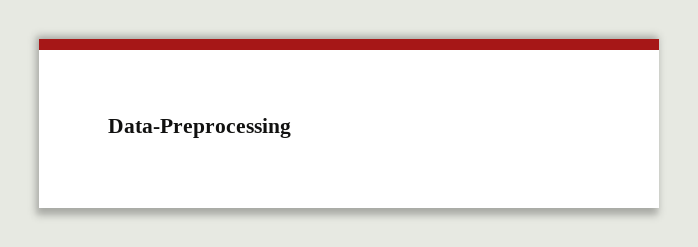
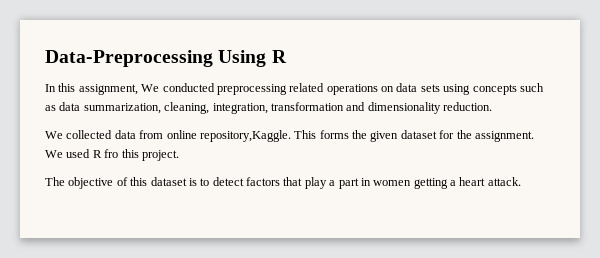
- Data-Preprocessing
+ Data-Preprocessing Using R
+ In this assignment, We conducted preprocessing related operations on data sets using concepts such as data summarization, cleaning, integration, transformation and dimensionality reduction.
+ We collected data from online repository,Kaggle. This forms the given dataset for the assignment. We used R fro this project.
+ The objective of this dataset is to detect factors that play a part in women getting a heart attack.

